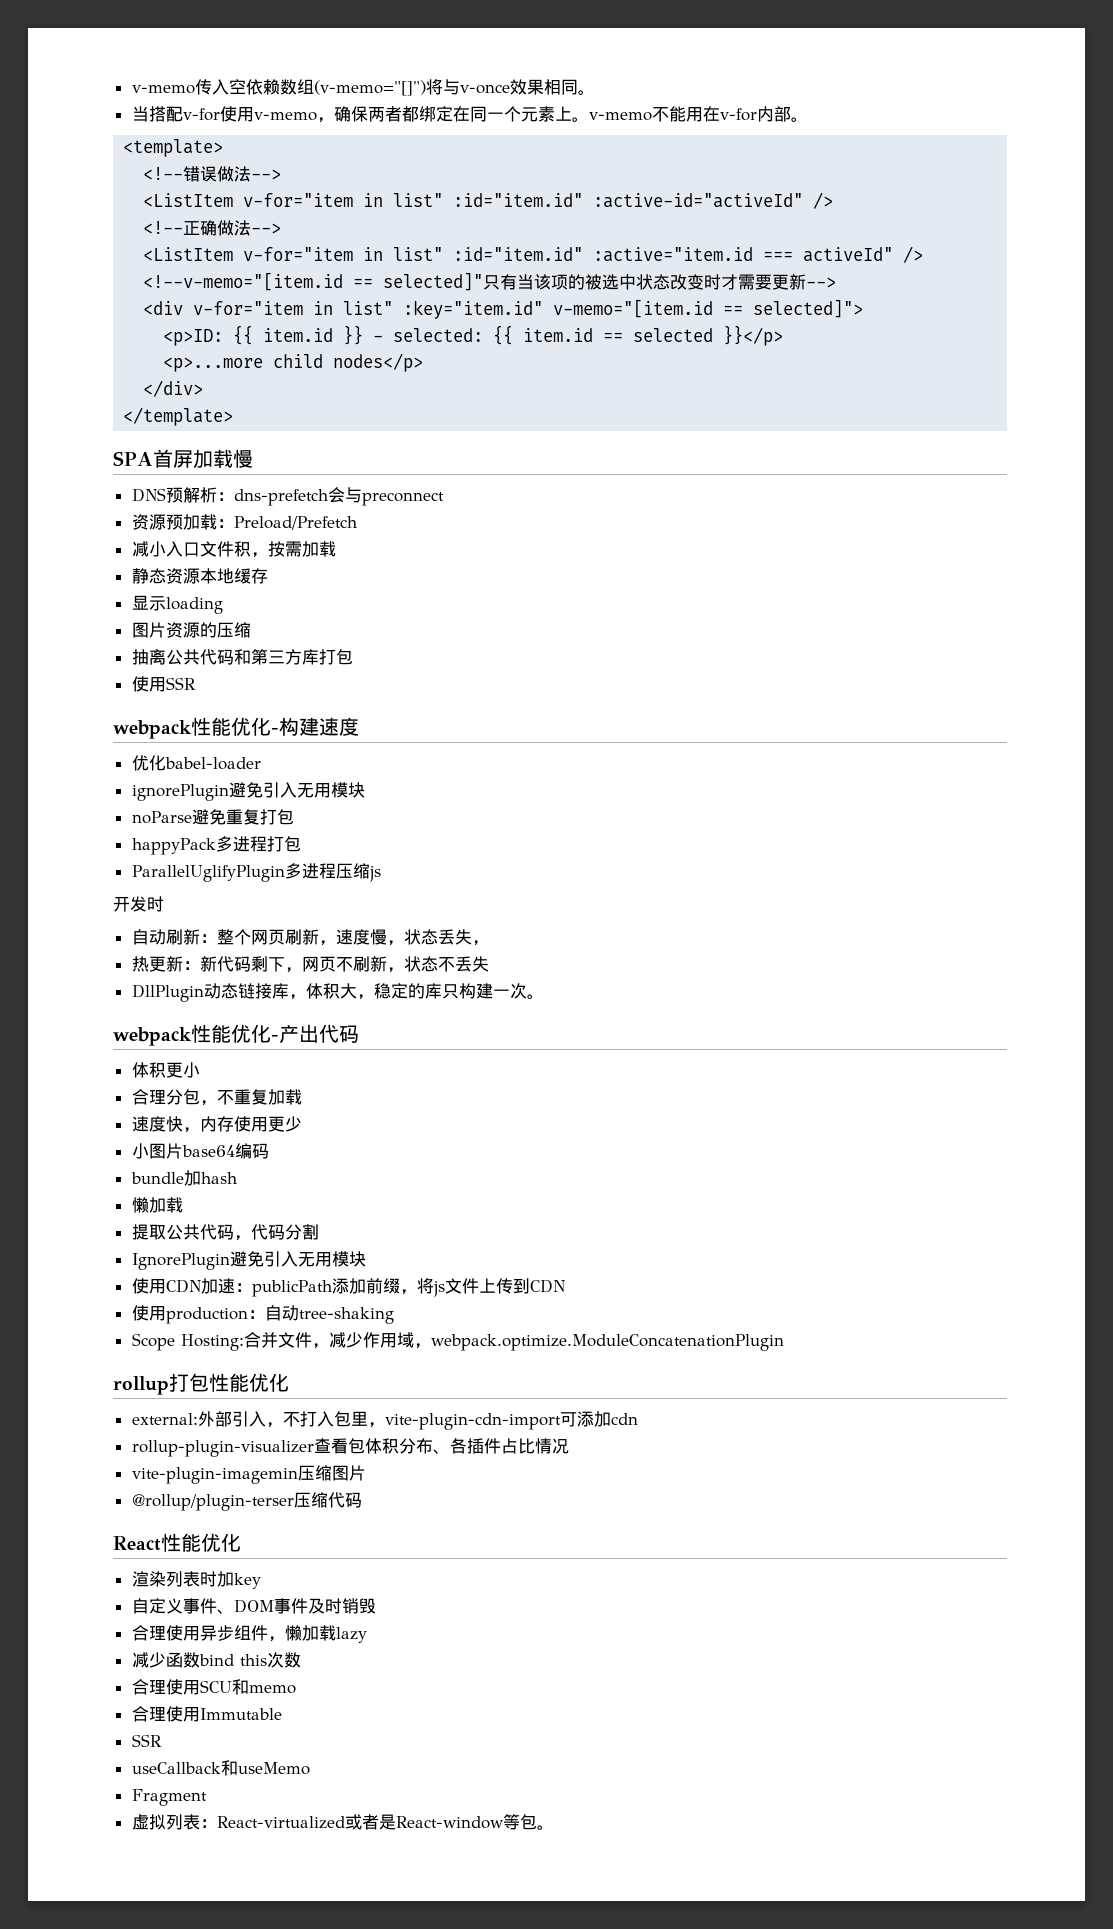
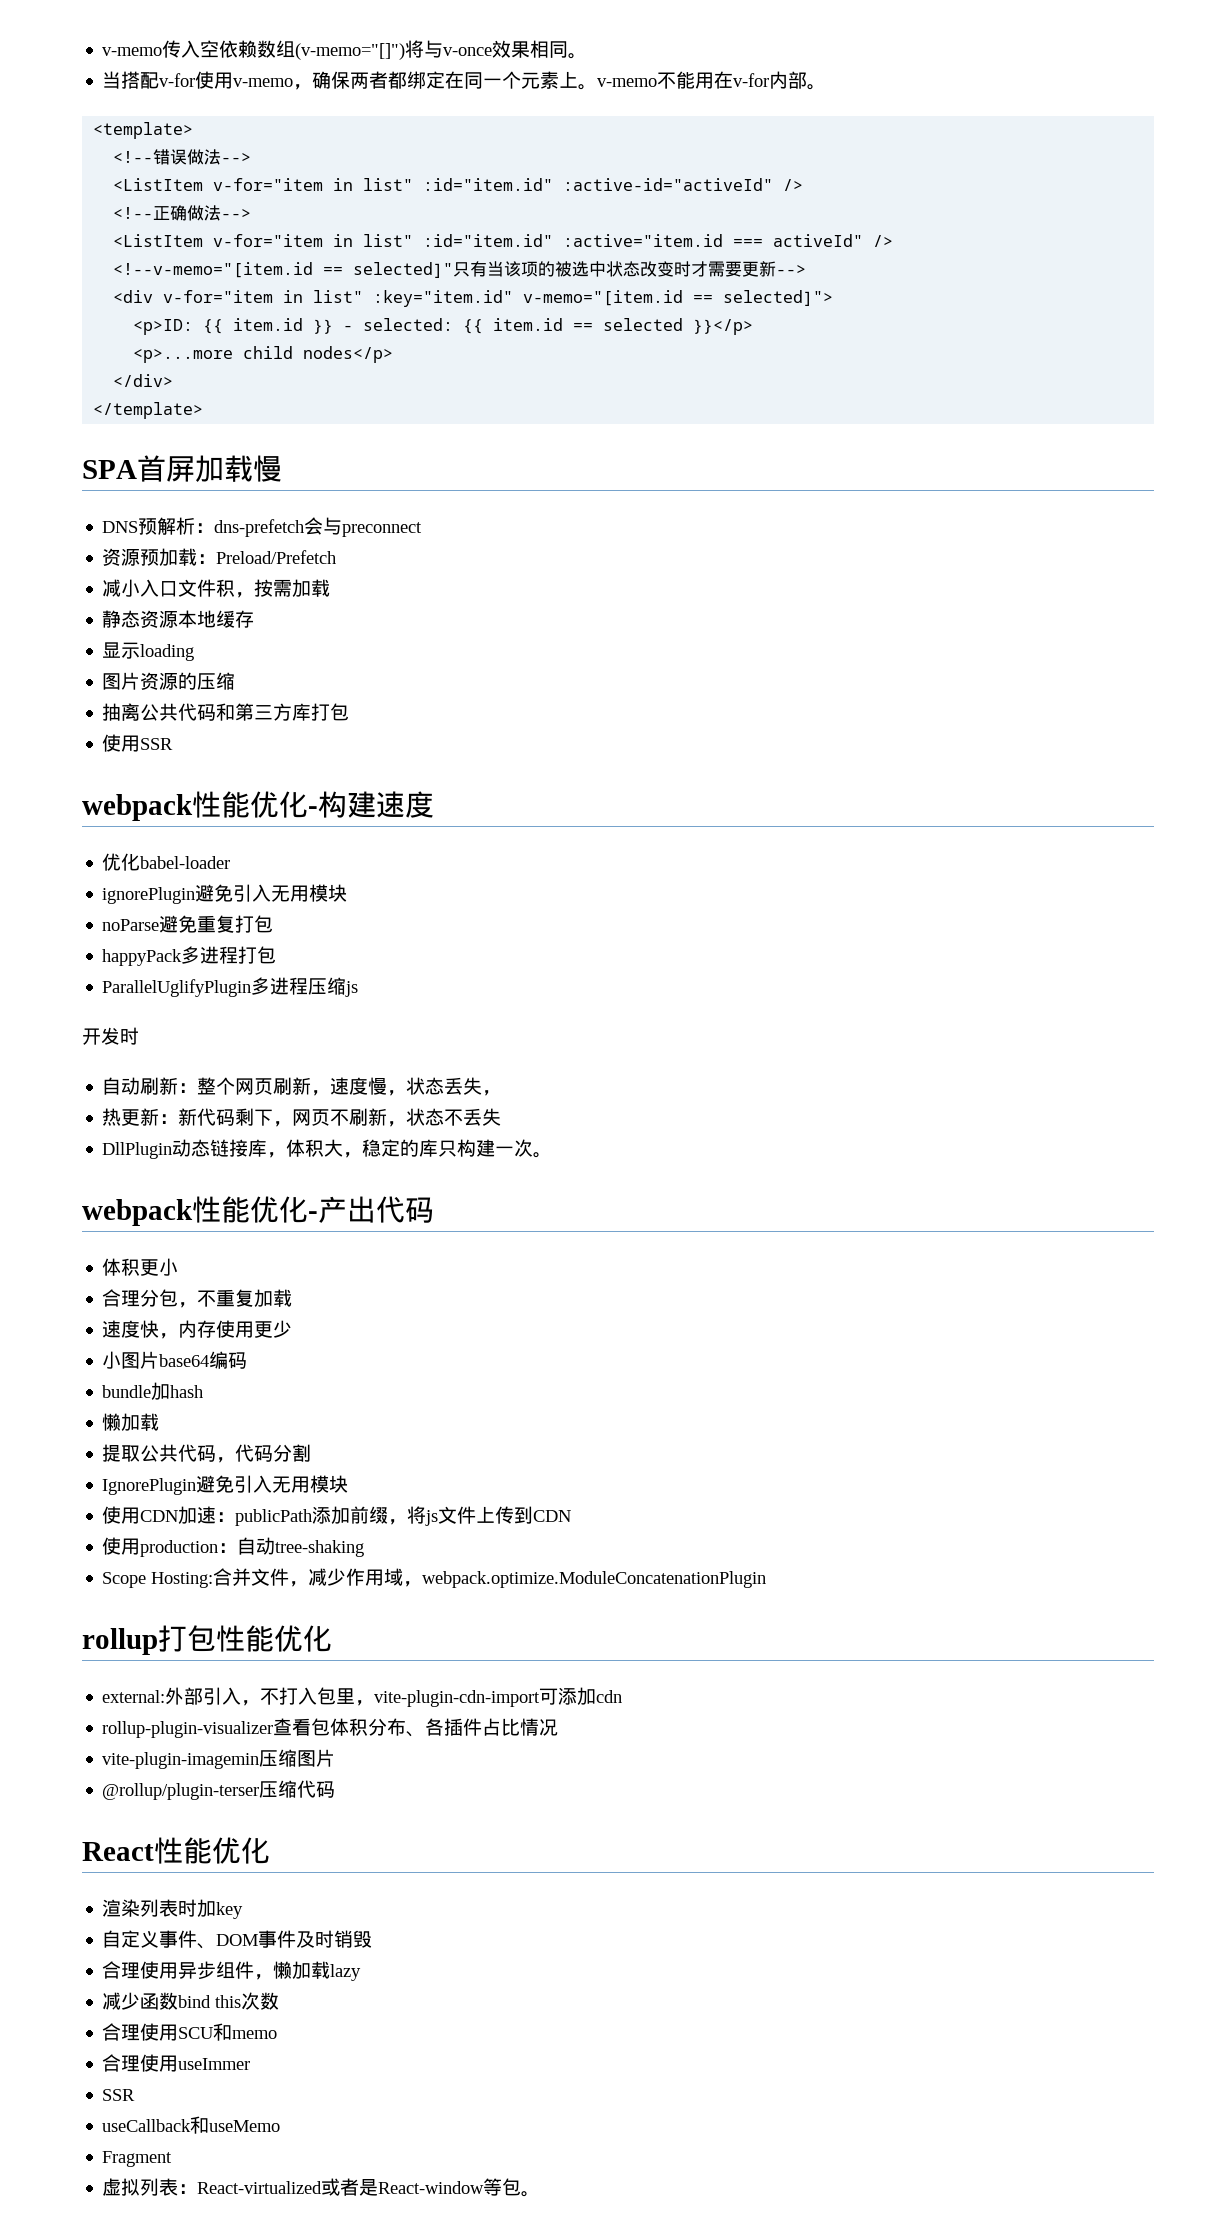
- 合理使用Immutable
+ 合理使用useImmer

